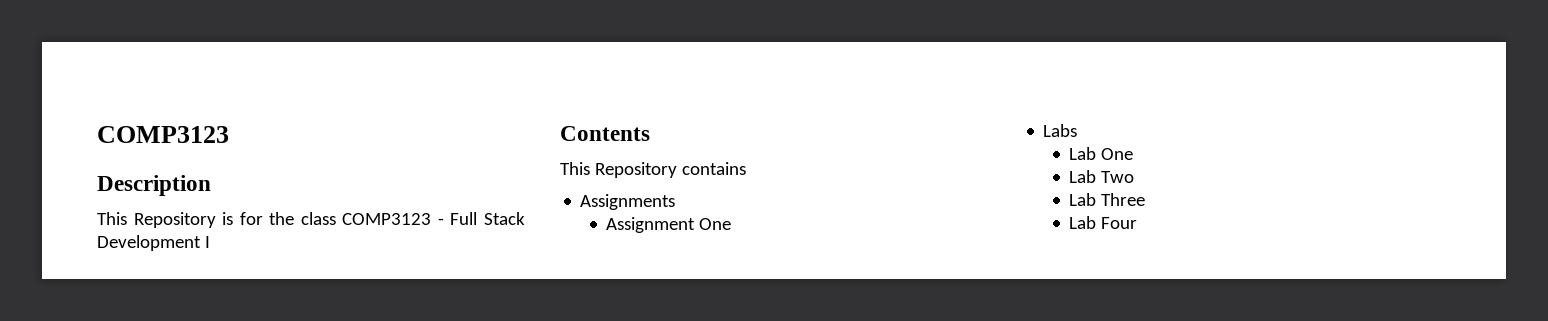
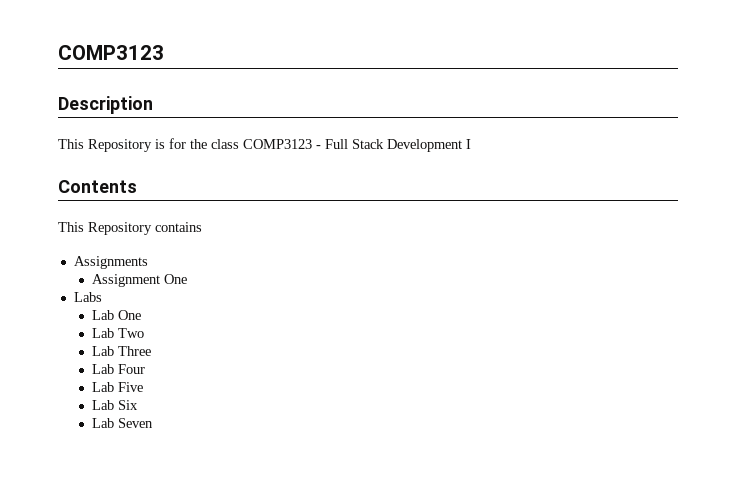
+ Lab Five
+ Lab Six
+ Lab Seven

